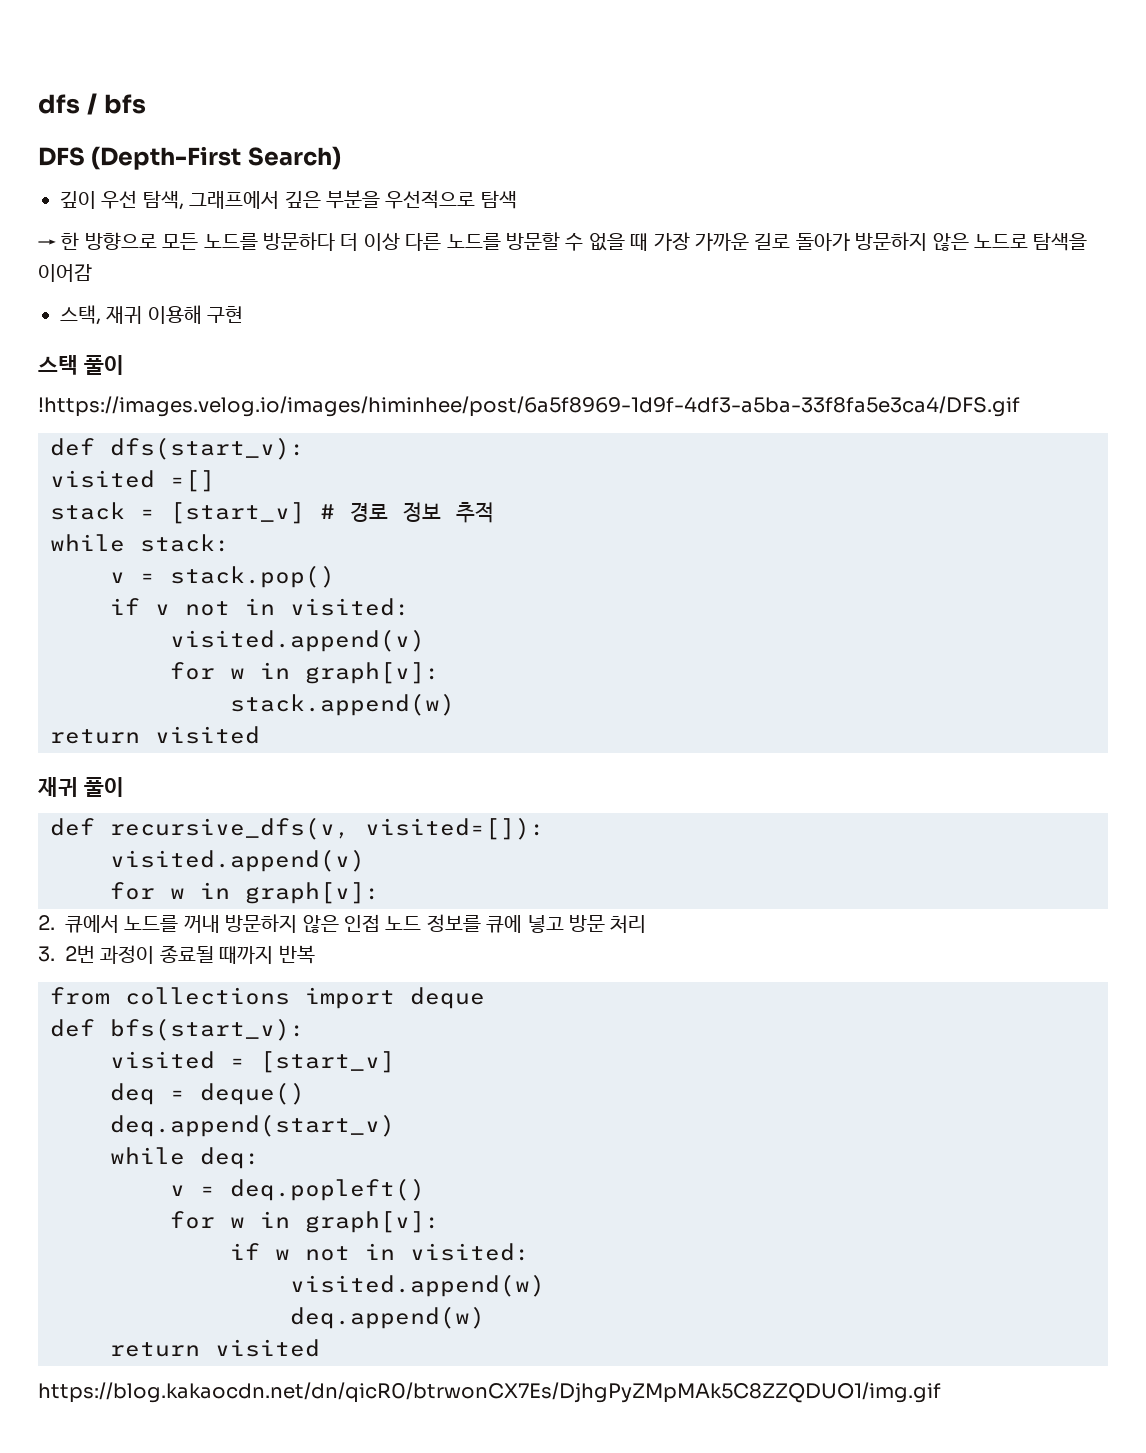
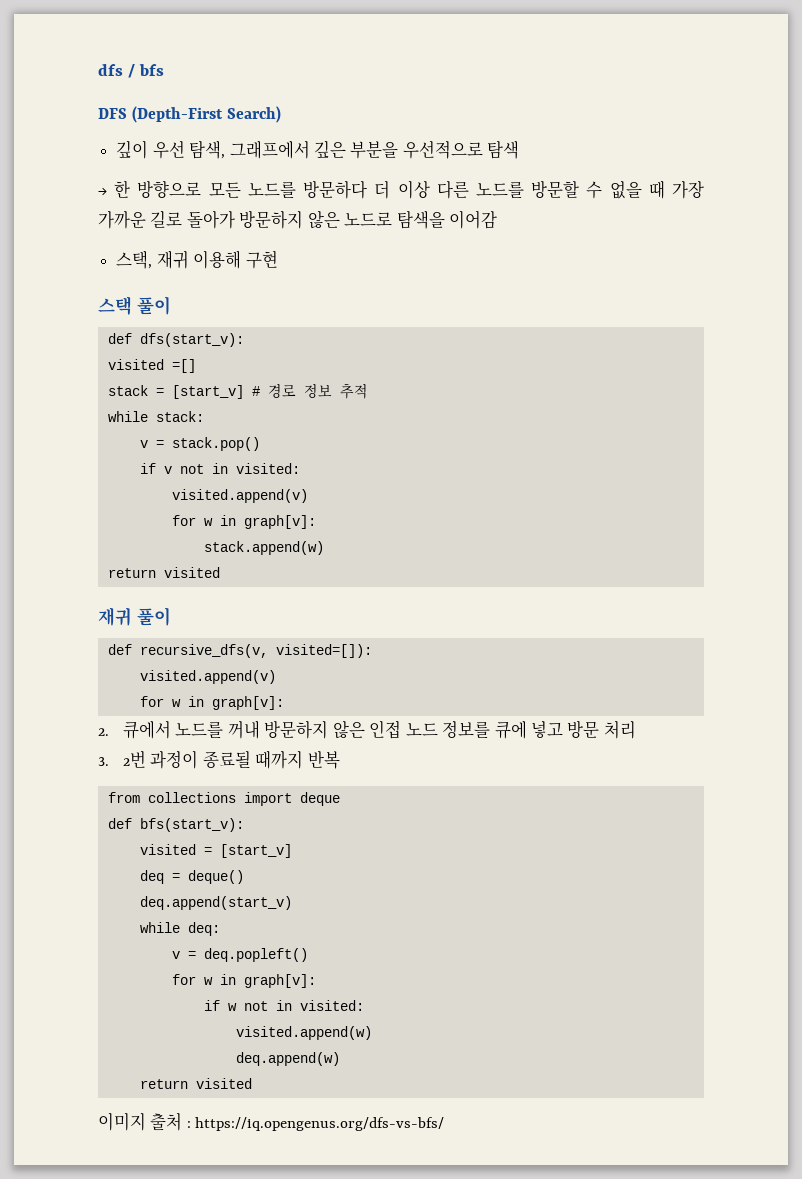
- !https://images.velog.io/images/himinhee/post/6a5f8969-1d9f-4df3-a5ba-33f8fa5e3ca4/DFS.gif
- https://blog.kakaocdn.net/dn/qicR0/btrwonCX7Es/DjhgPyZMpMAk5C8ZZQDUO1/img.gif
+ 이미지 출처 : https://iq.opengenus.org/dfs-vs-bfs/

